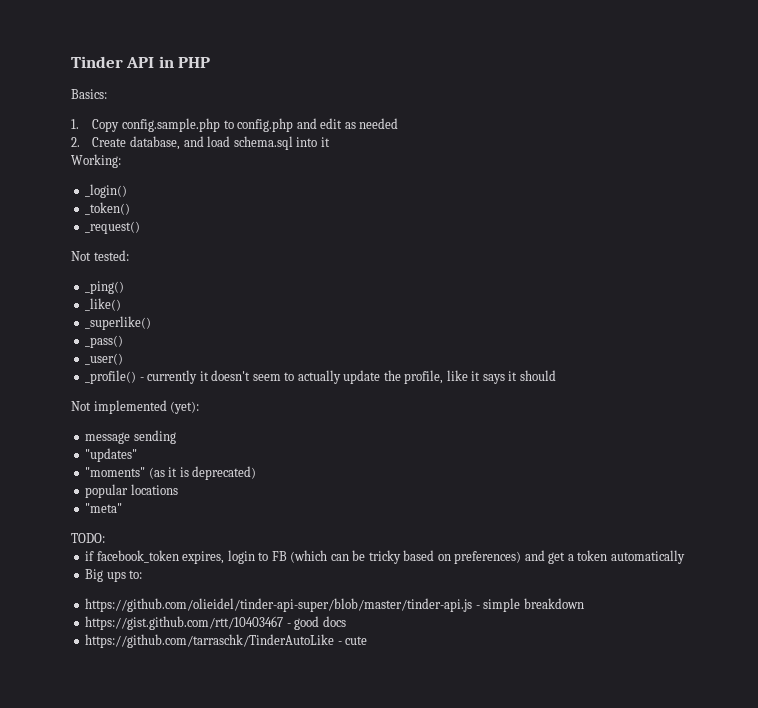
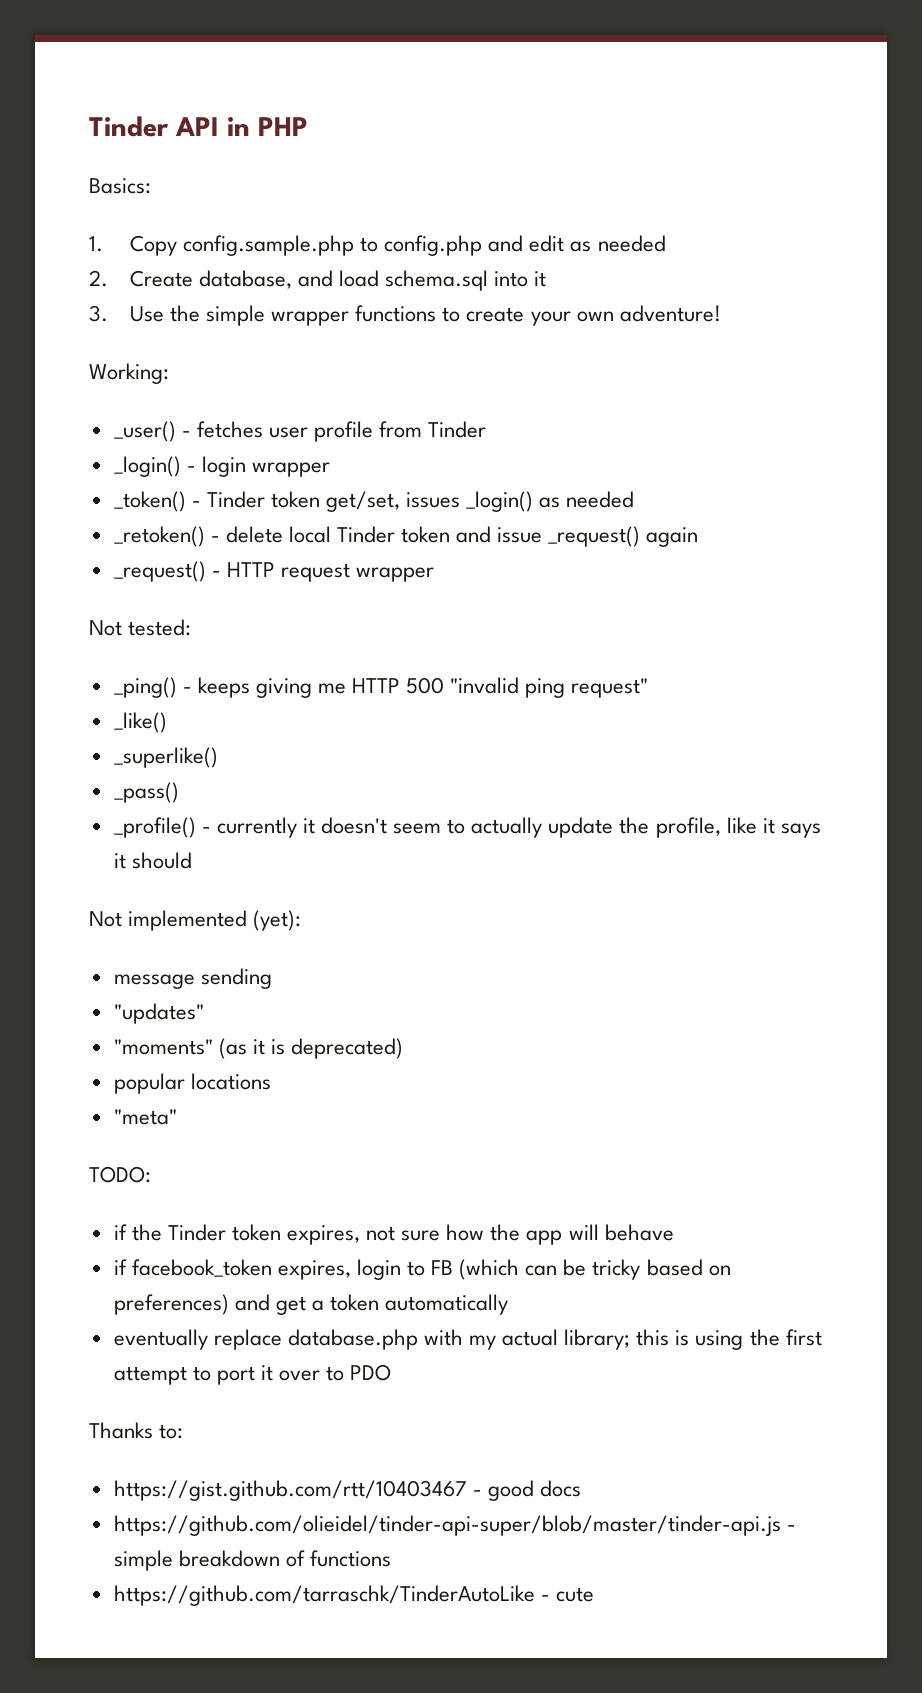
+ 3. Use the simple wrapper functions to create your own adventure!
  Working:
- _login()
- _token()
- _request()
+ _user() - fetches user profile from Tinder
+ _login() - login wrapper
+ _token() - Tinder token get/set, issues _login() as needed
+ _retoken() - delete local Tinder token and issue _request() again
+ _request() - HTTP request wrapper
  Not tested:
- _ping()
+ _ping() - keeps giving me HTTP 500 "invalid ping request"
- _user()
+ if the Tinder token expires, not sure how the app will behave
- Big ups to:
- https://github.com/olieidel/tinder-api-super/blob/master/tinder-api.js - simple breakdown
+ eventually replace database.php with my actual library; this is using the first attempt to port it over to PDO
+ Thanks to:
  https://gist.github.com/rtt/10403467 - good docs
+ https://github.com/olieidel/tinder-api-super/blob/master/tinder-api.js - simple breakdown of functions

